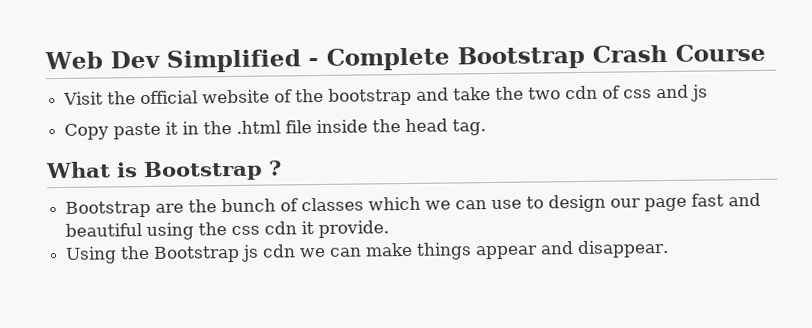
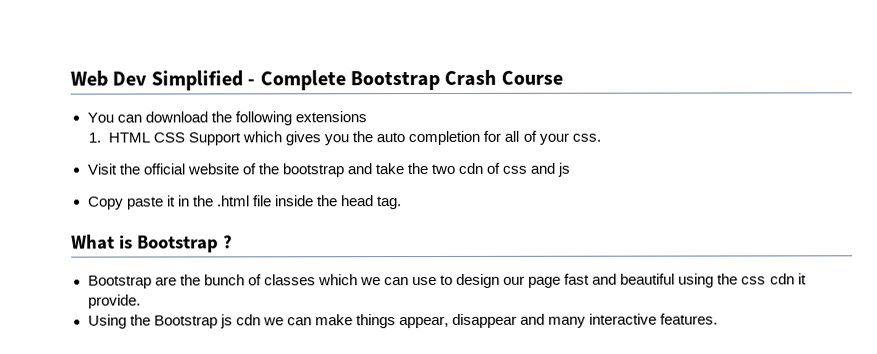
+ You can download the following extensions
+ 1. HTML CSS Support which gives you the auto completion for all of your css.
- Using the Bootstrap js cdn we can make things appear and disappear.
+ Using the Bootstrap js cdn we can make things appear, disappear and many interactive features.

